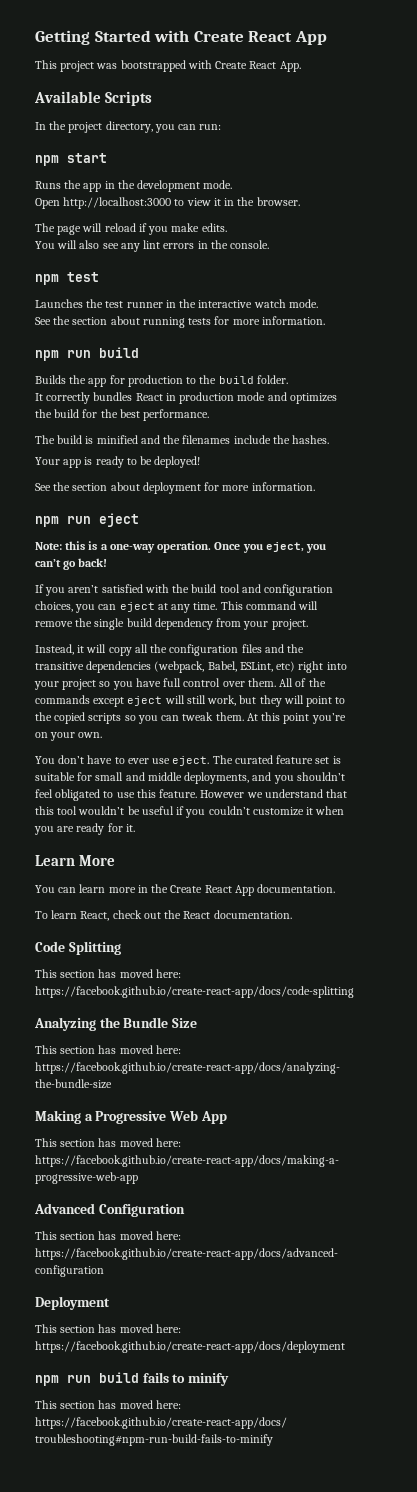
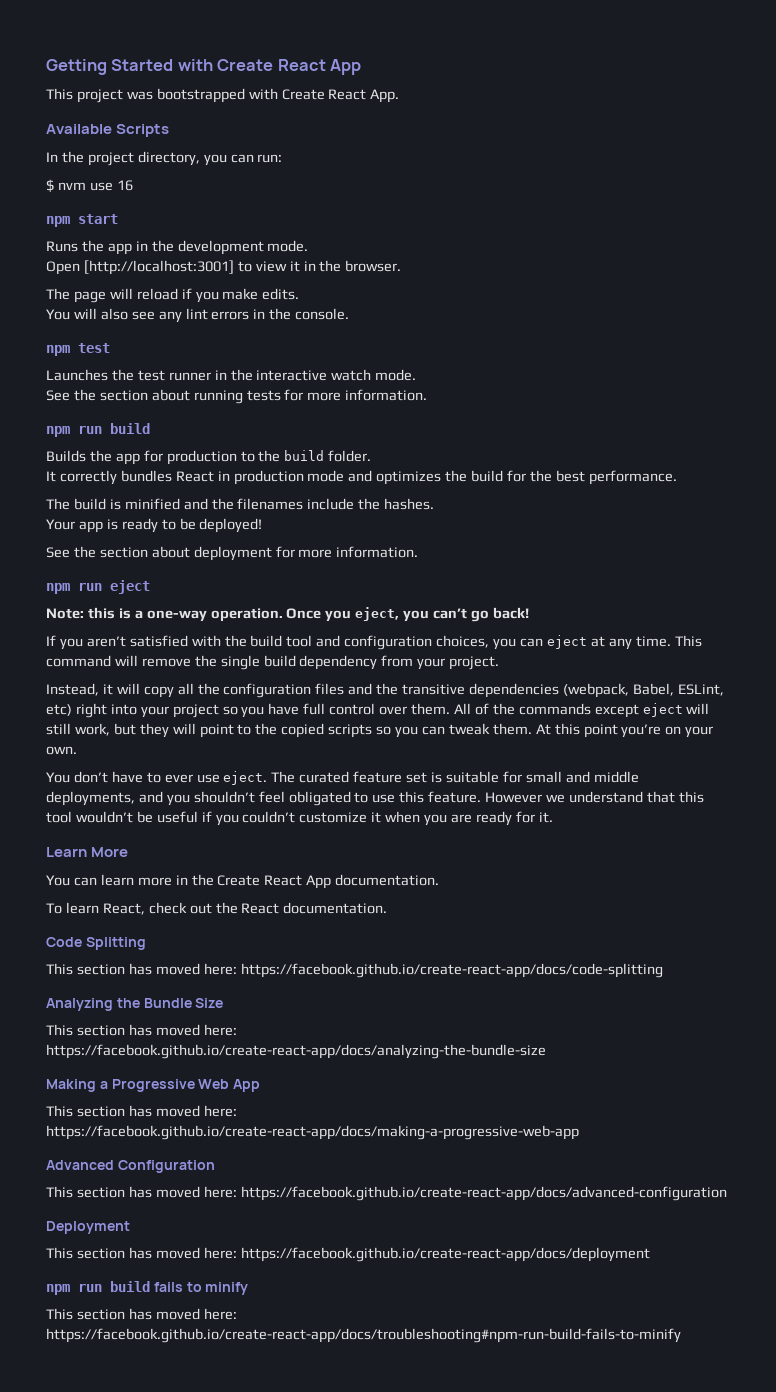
+ $ nvm use 16
- Open http://localhost:3000 to view it in the browser.
+ Open [http://localhost:3001] to view it in the browser.

